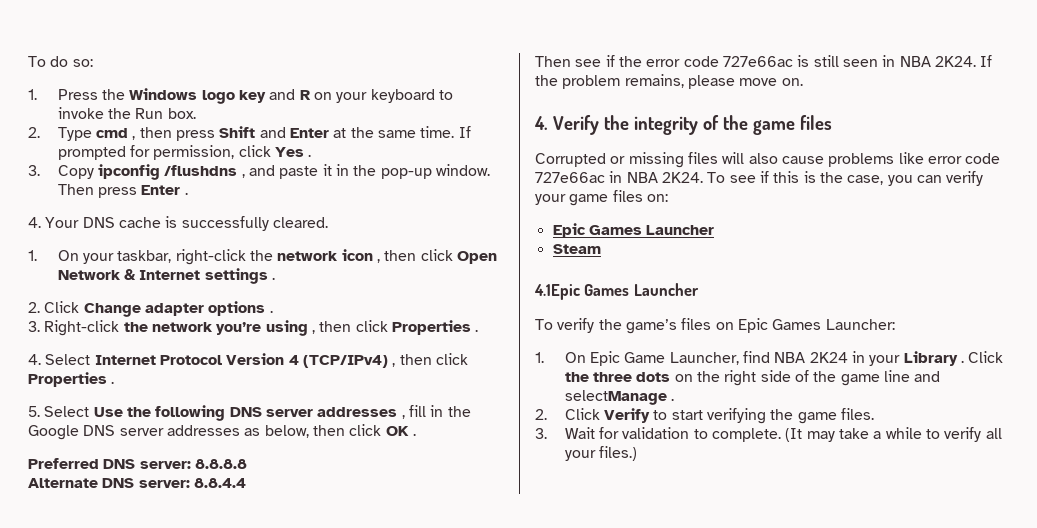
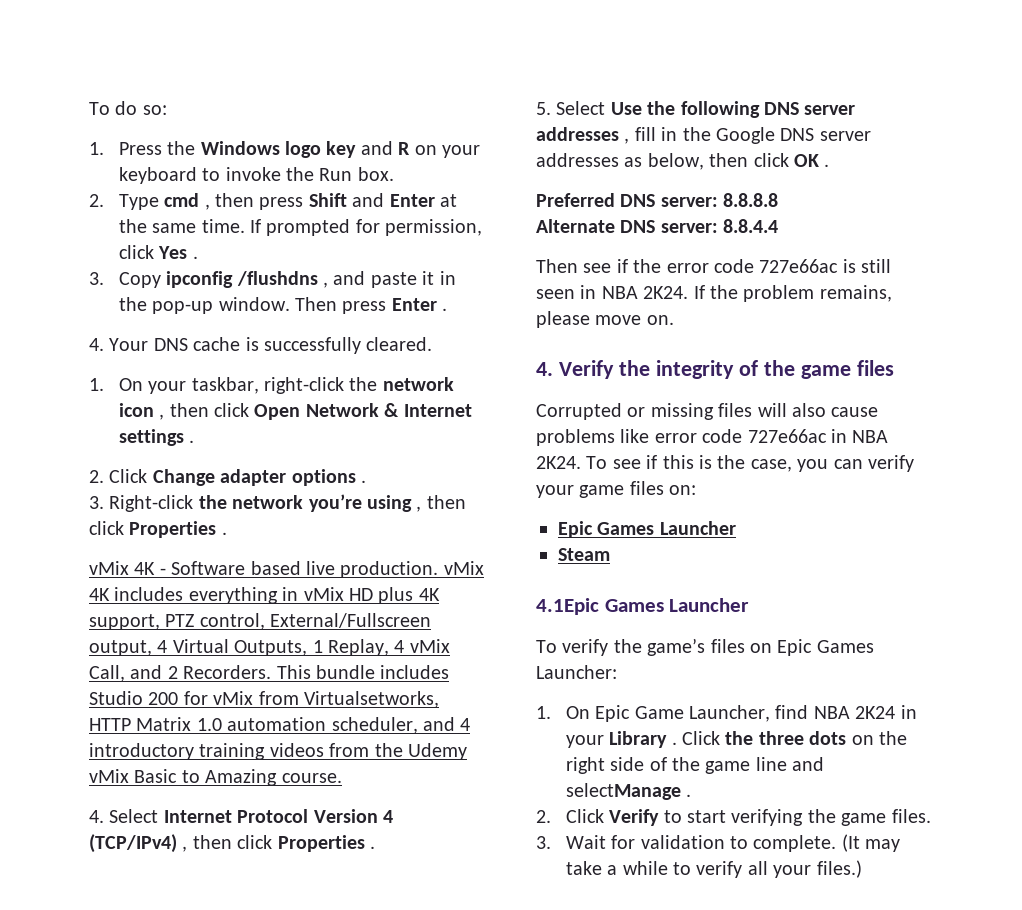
+ vMix 4K - Software based live production. vMix 4K includes everything in vMix HD plus 4K support, PTZ control, External/Fullscreen output, 4 Virtual Outputs, 1 Replay, 4 vMix Call, and 2 Recorders. This bundle includes Studio 200 for vMix from Virtualsetworks, HTTP Matrix 1.0 automation scheduler, and 4 introductory training videos from the Udemy vMix Basic to Amazing course.

